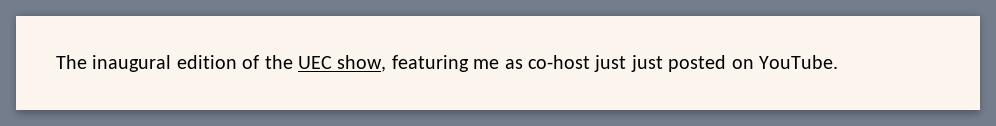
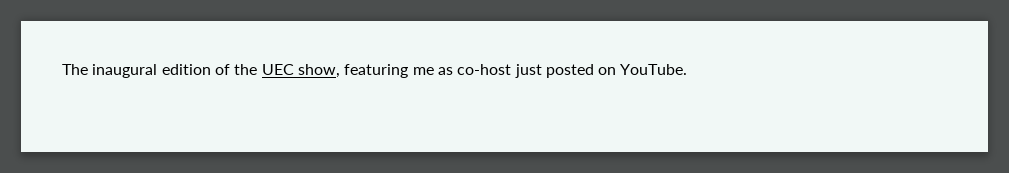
- The inaugural edition of the UEC show, featuring me as co-host just just posted on YouTube.
+ The inaugural edition of the UEC show, featuring me as co-host just posted on YouTube.

